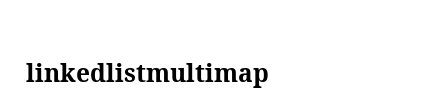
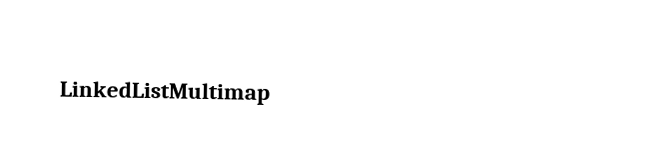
- linkedlistmultimap
+ LinkedListMultimap

